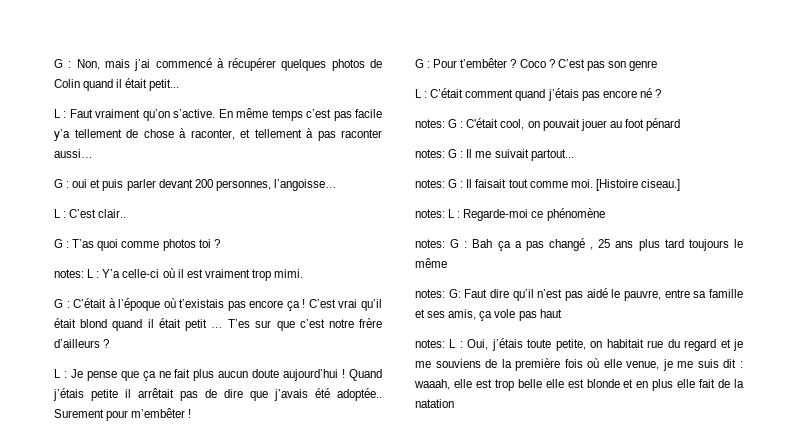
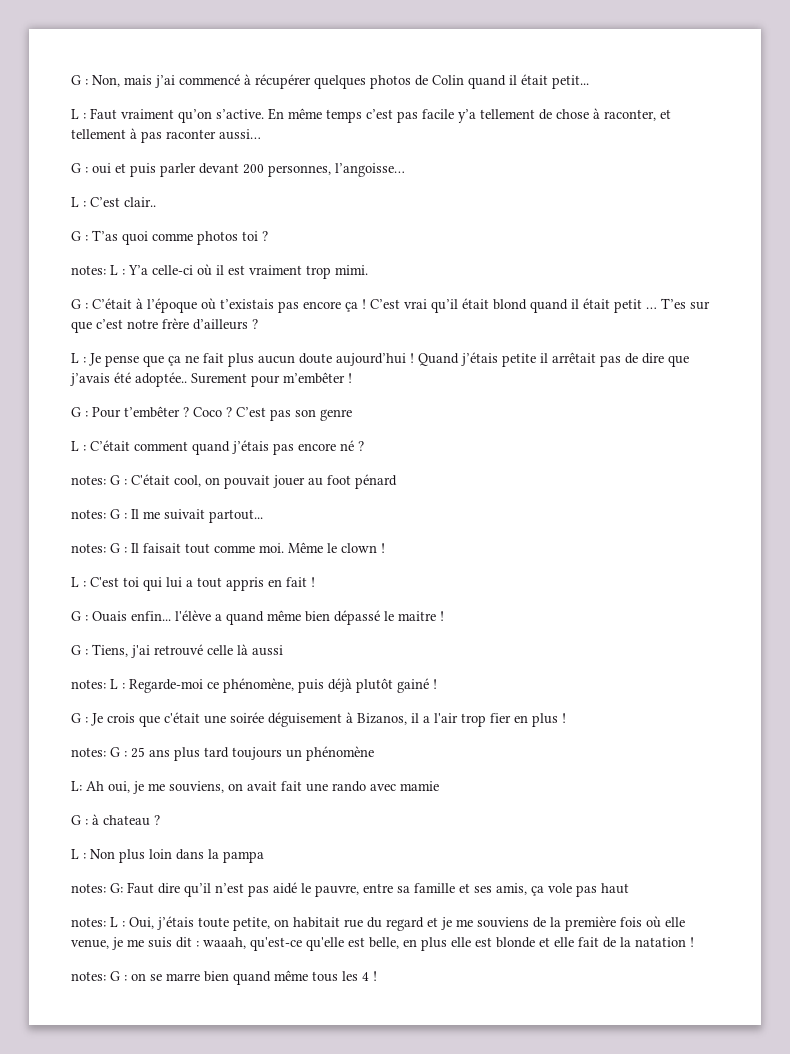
- [Histoire ciseau.]
+ Même le clown !
+ L : C'est toi qui lui a tout appris en fait !
+ G : Ouais enfin... l'élève a quand même bien dépassé le maitre !
+ G : Tiens, j'ai retrouvé celle là aussi
- notes: L : Regarde-moi ce phénomène
- notes: G : Bah ça a pas changé , 25 ans plus tard toujours le même
+ notes: L : Regarde-moi ce phénomène, puis déjà plutôt gainé !
+ G : Je crois que c'était une soirée déguisement à Bizanos, il a l'air trop fier en plus !
+ notes: G : 25 ans plus tard toujours un phénomène
+ L: Ah oui, je me souviens, on avait fait une rando avec mamie
+ G : à chateau ?
+ L : Non plus loin dans la pampa
- notes: L : Oui, j’étais toute petite, on habitait rue du regard et je me souviens de la première fois où elle venue, je me suis dit : waaah, elle est trop belle elle est blonde et en plus elle fait de la natation
+ notes: L : Oui, j’étais toute petite, on habitait rue du regard et je me souviens de la première fois où elle venue, je me suis dit : waaah, qu'est-ce qu'elle est belle, en plus elle est blonde et elle fait de la natation !
+ notes: G : on se marre bien quand même tous les 4 !

